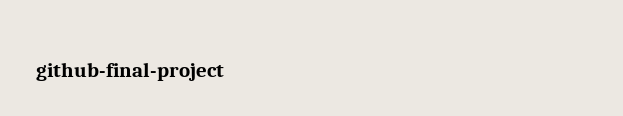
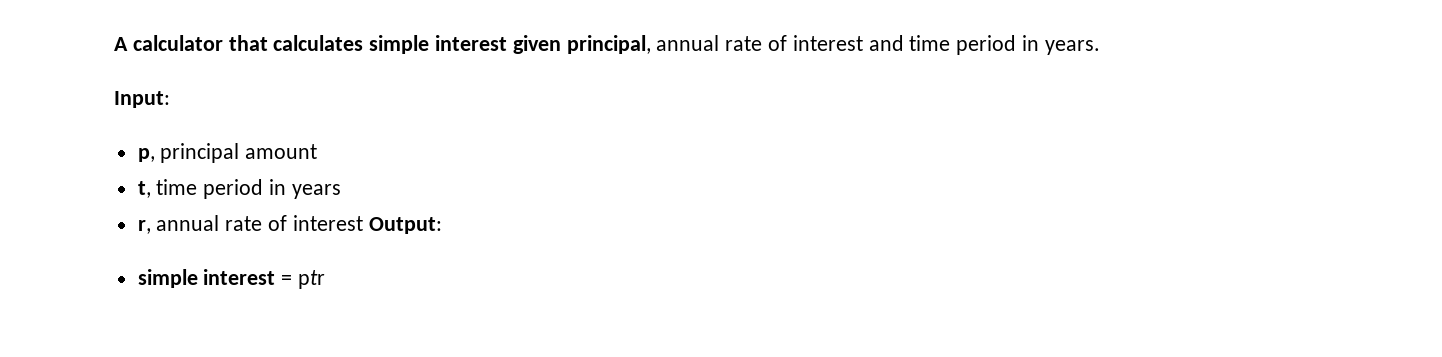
- github-final-project
+ A calculator that calculates simple interest given principal, annual rate of interest and time period in years.
+ Input:
+ p, principal amount
+ t, time period in years
+ r, annual rate of interest Output:
+ simple interest = ptr

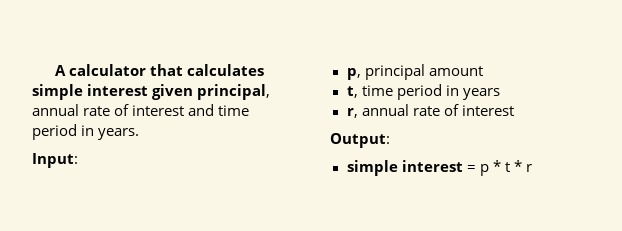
- r, annual rate of interest Output:
+ r, annual rate of interest
+ Output:
- simple interest = ptr
+ simple interest = p * t * r

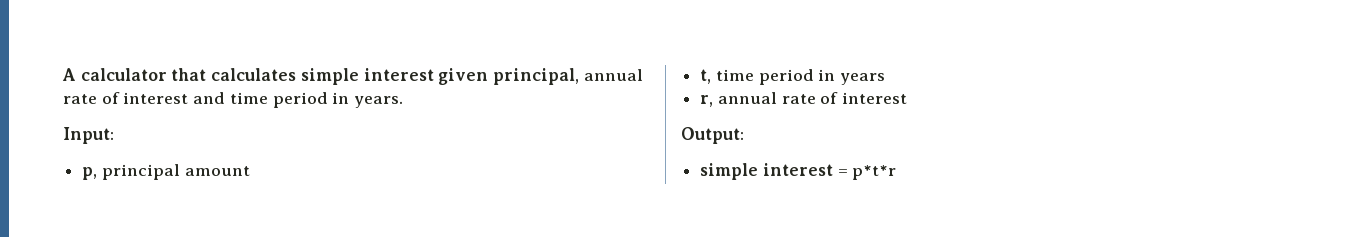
- simple interest = p * t * r
+ simple interest = p*t*r

